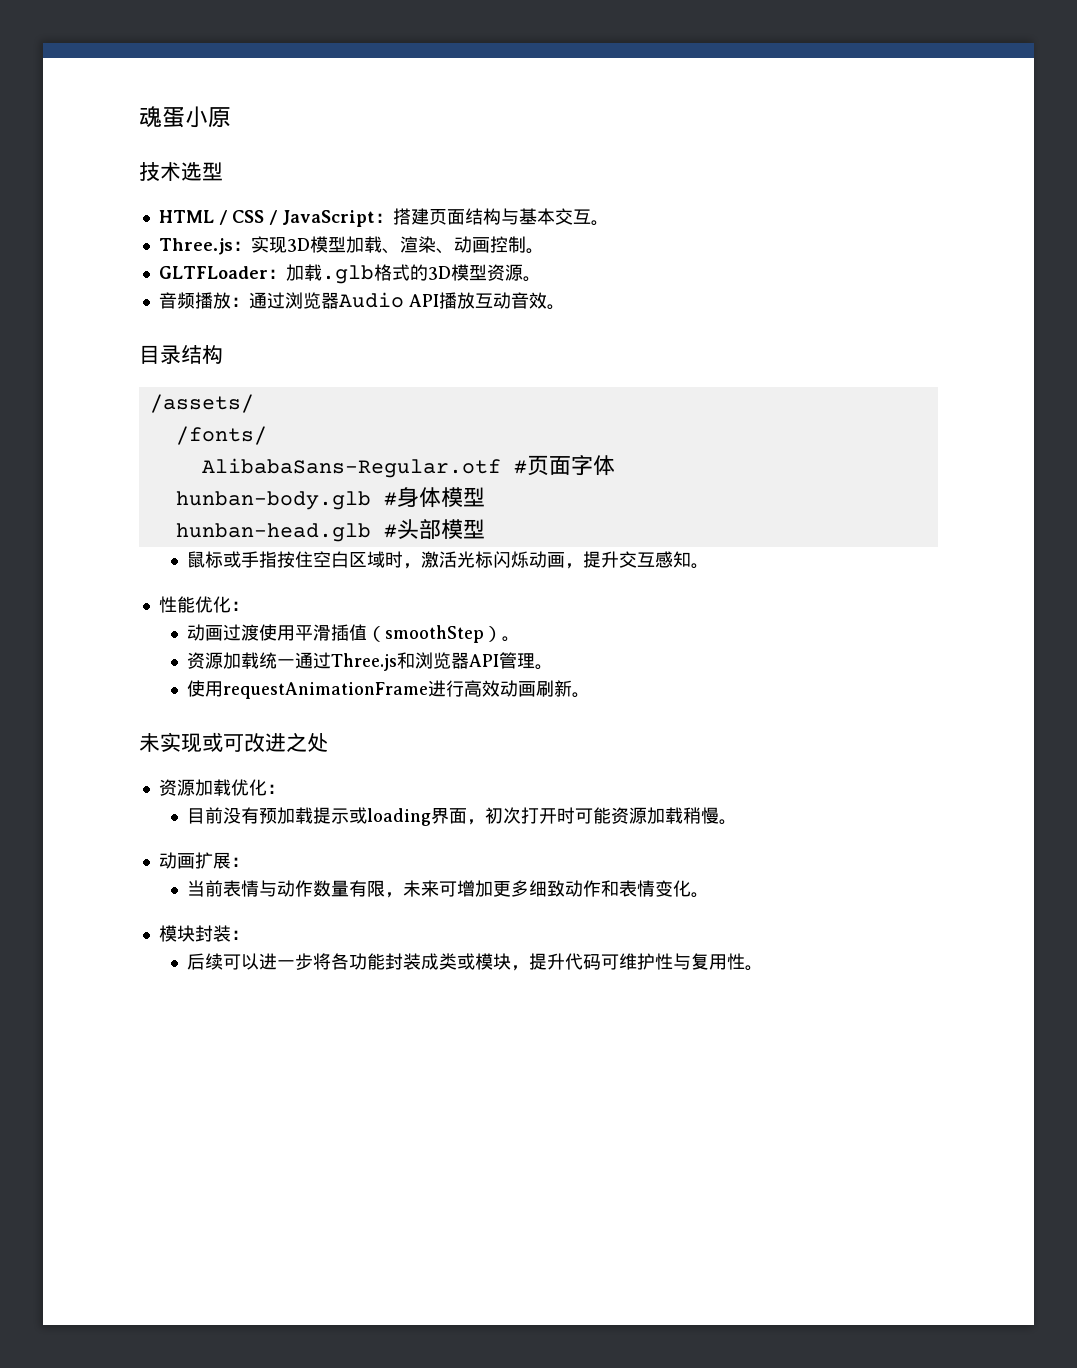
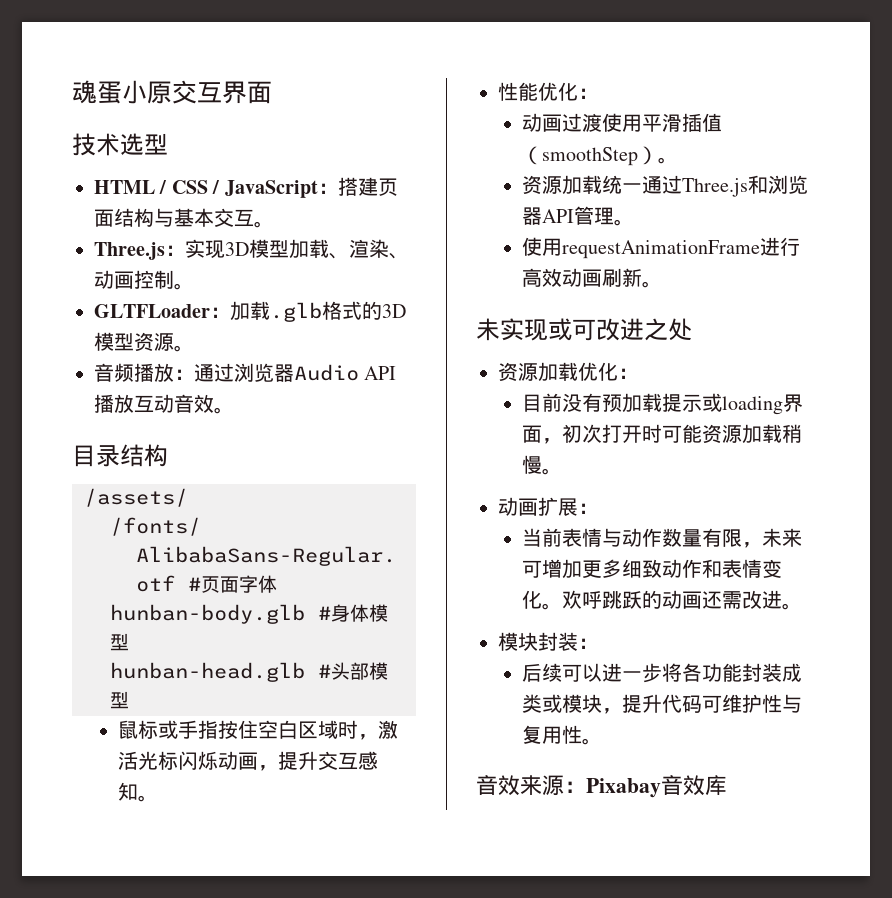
- 魂蛋小原
+ 魂蛋小原交互界面
+ 欢呼跳跃的动画还需改进。
+ 音效来源：Pixabay音效库

